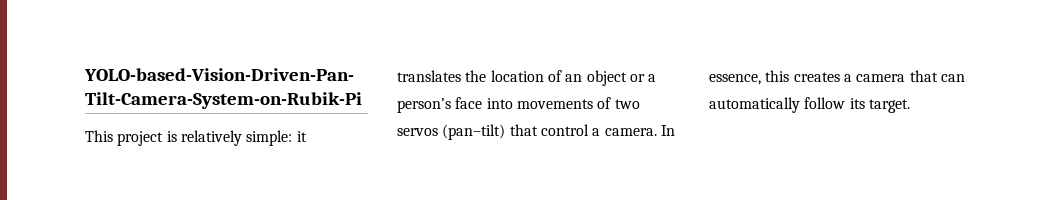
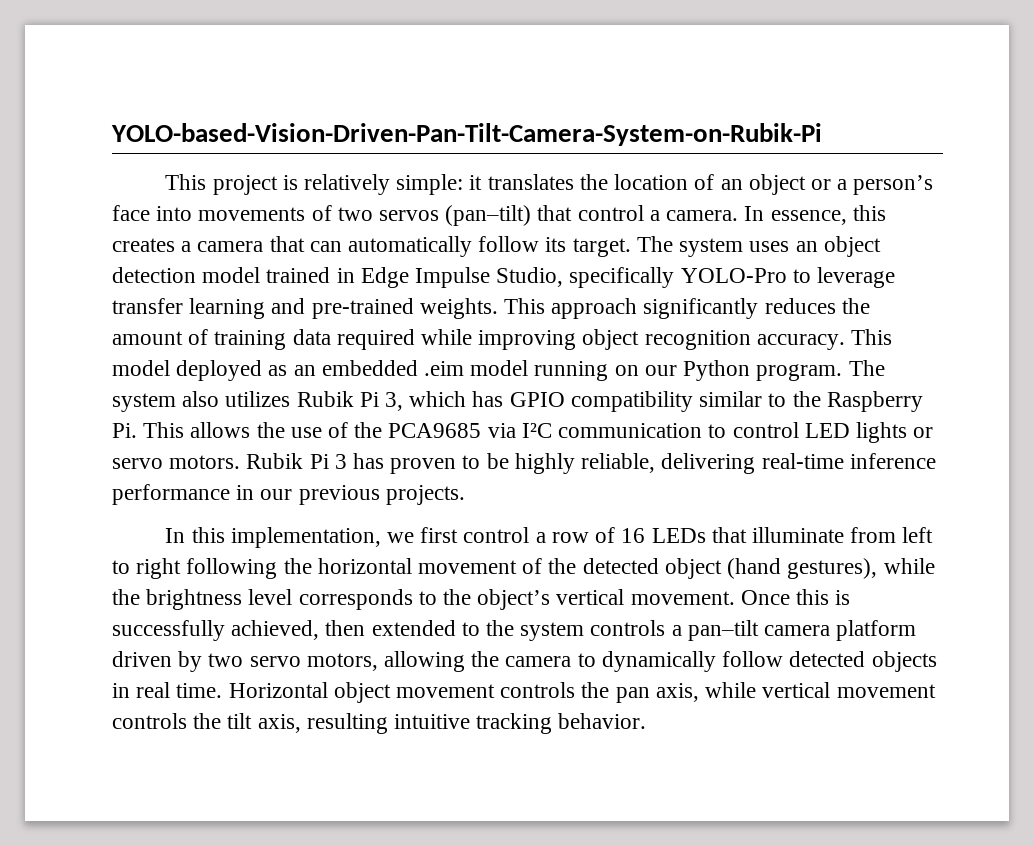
+ The system uses an object detection model trained in Edge Impulse Studio, specifically YOLO-Pro to leverage transfer learning and pre-trained weights. This approach significantly reduces the amount of training data required while improving object recognition accuracy. This model deployed as an embedded .eim model running on our Python program. The system also utilizes Rubik Pi 3, which has GPIO compatibility similar to the Raspberry Pi. This allows the use of the PCA9685 via I²C communication to control LED lights or servo motors. Rubik Pi 3 has proven to be highly reliable, delivering real-time inference performance in our previous projects.
+ In this implementation, we first control a row of 16 LEDs that illuminate from left to right following the horizontal movement of the detected object (hand gestures), while the brightness level corresponds to the object’s vertical movement. Once this is successfully achieved, then extended to the system controls a pan–tilt camera platform driven by two servo motors, allowing the camera to dynamically follow detected objects in real time. Horizontal object movement controls the pan axis, while vertical movement controls the tilt axis, resulting intuitive tracking behavior.

